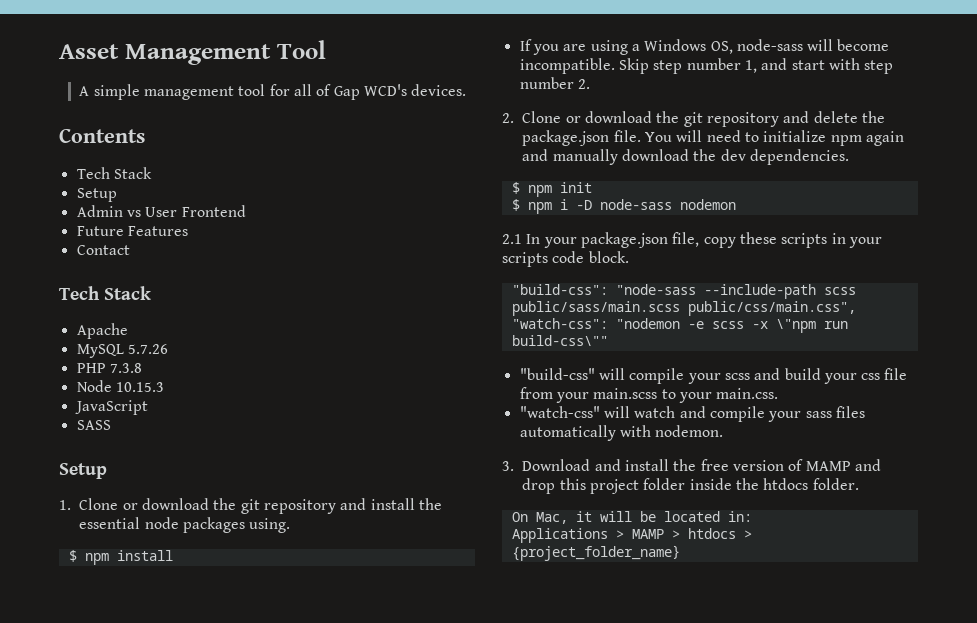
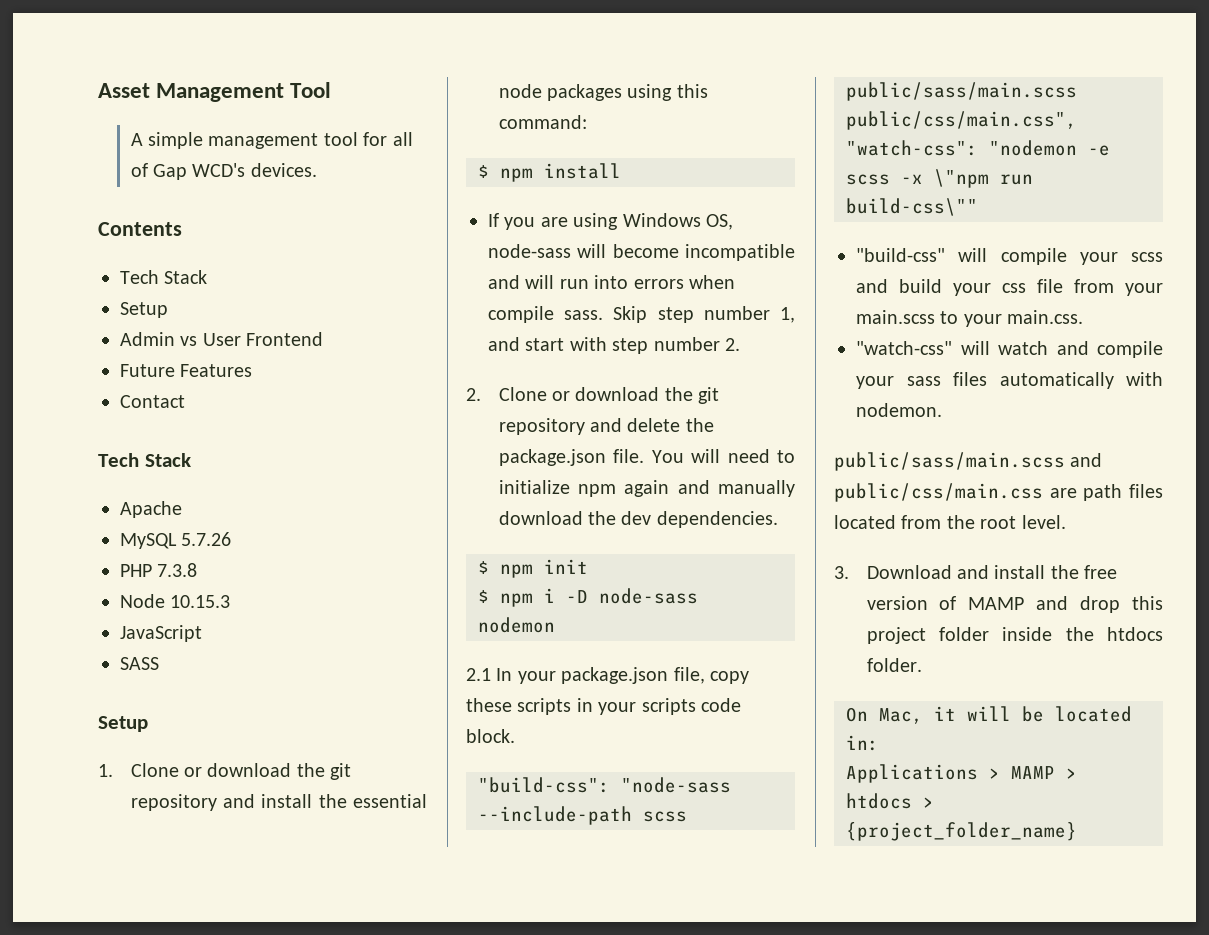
- 1. Clone or download the git repository and install the essential node packages using.
+ 1. Clone or download the git repository and install the essential node packages using this command:
- If you are using a Windows OS, node-sass will become incompatible.
+ If you are using Windows OS, node-sass will become incompatible and will run into errors when compile sass.
+ public/sass/main.scss and public/css/main.css are path files located from the root level.

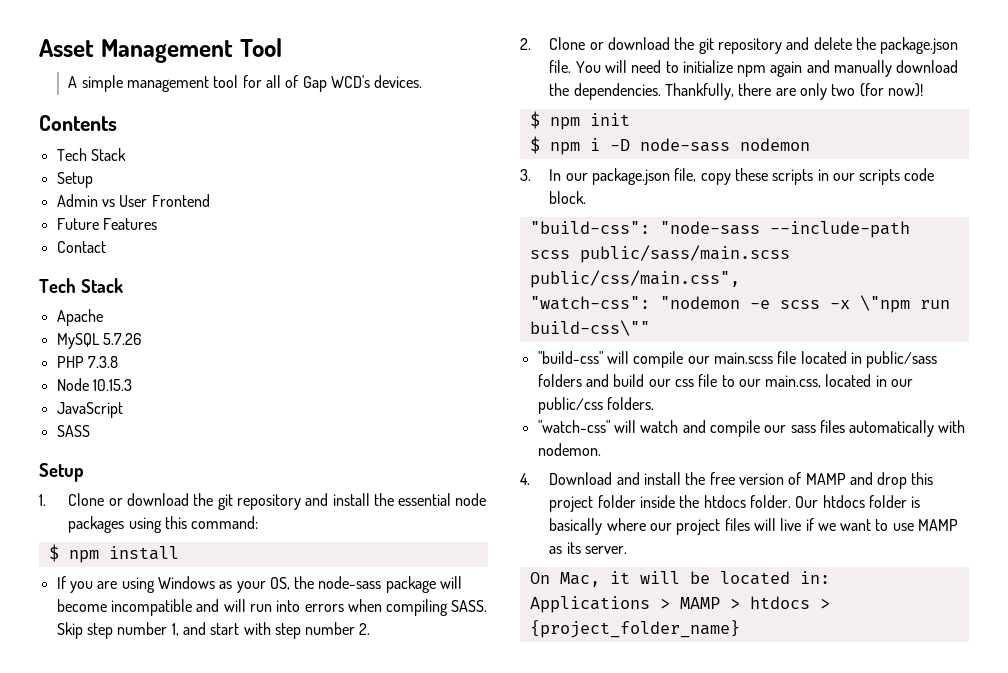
- If you are using Windows OS, node-sass will become incompatible and will run into errors when compile sass.
+ If you are using Windows as your OS, the node-sass package will become incompatible and will run into errors when compiling SASS.
- You will need to initialize npm again and manually download the dev dependencies.
+ You will need to initialize npm again and manually download the dependencies. Thankfully, there are only two (for now)!
- 2.1 In your package.json file, copy these scripts in your scripts code block.
+ 3. In our package.json file, copy these scripts in our scripts code block.
- "build-css" will compile your scss and build your css file from your main.scss to your main.css.
+ "build-css" will compile our main.scss file located in public/sass folders and build our css file to our main.css, located in our public/css folders.
- "watch-css" will watch and compile your sass files automatically with nodemon.
+ "watch-css" will watch and compile our sass files automatically with nodemon.
- public/sass/main.scss and public/css/main.css are path files located from the root level.
- 3. Download and install the free version of MAMP and drop this project folder inside the htdocs folder.
+ 4. Download and install the free version of MAMP and drop this project folder inside the htdocs folder. Our htdocs folder is basically where our project files will live if we want to use MAMP as its server.

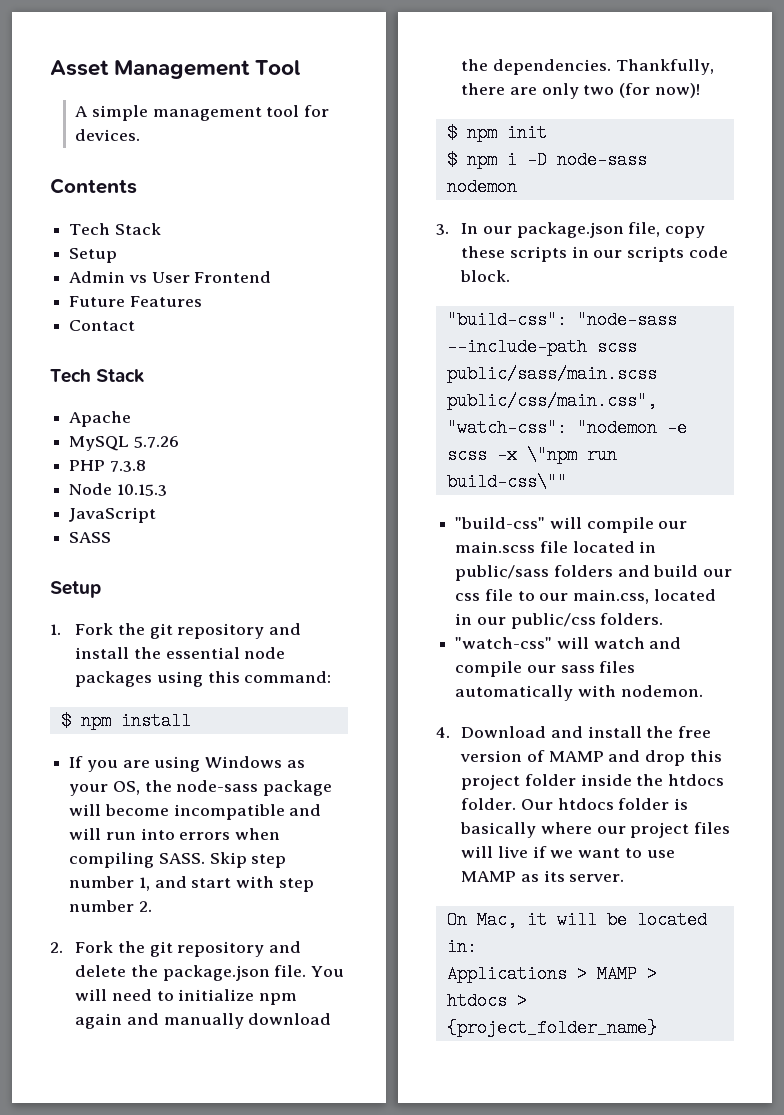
- A simple management tool for all of Gap WCD's devices.
+ A simple management tool for devices.
- 1. Clone or download the git repository and install the essential node packages using this command:
+ 1. Fork the git repository and install the essential node packages using this command:
- 2. Clone or download the git repository and delete the package.json file.
+ 2. Fork the git repository and delete the package.json file.

